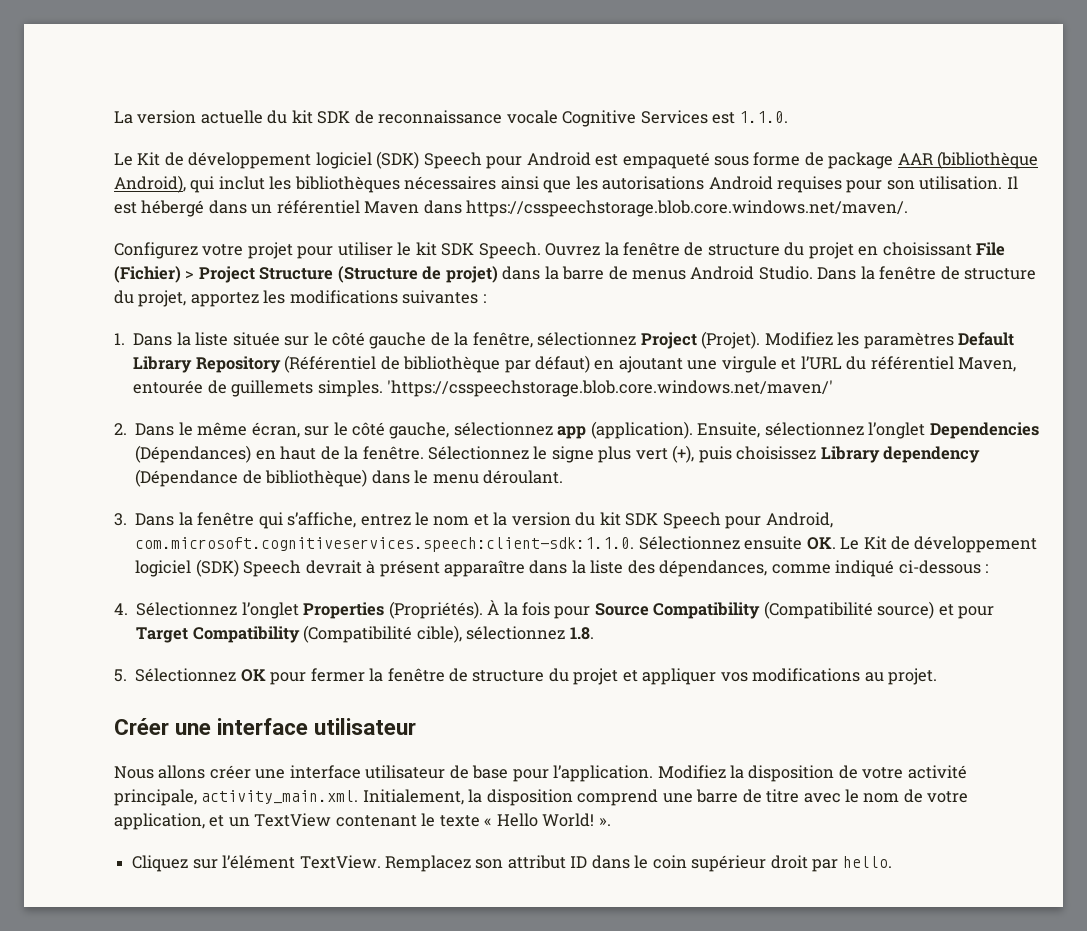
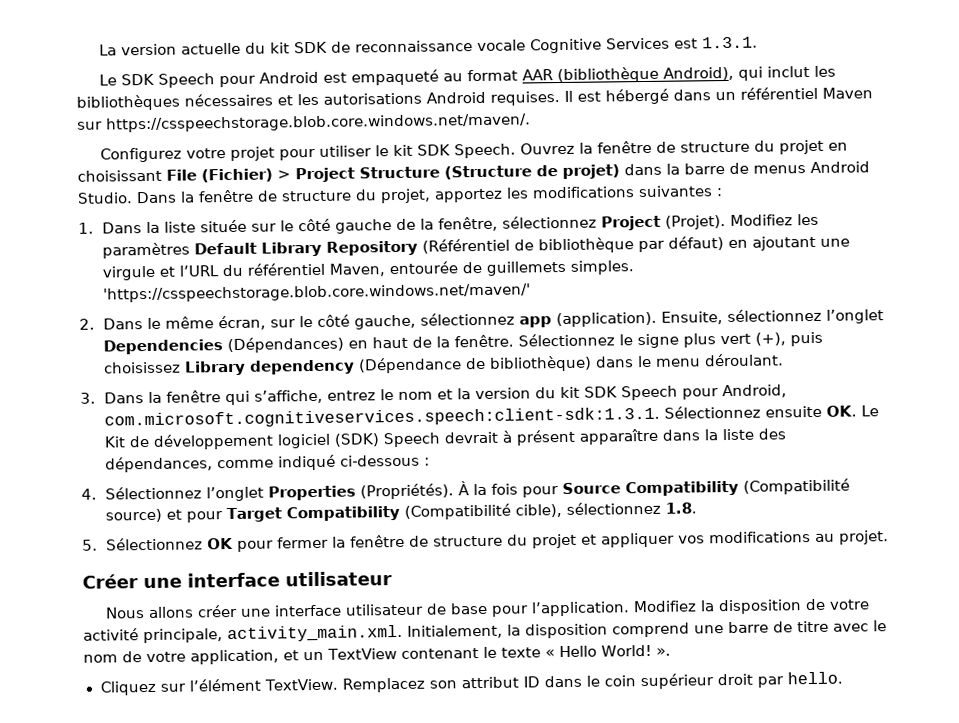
- La version actuelle du kit SDK de reconnaissance vocale Cognitive Services est 1.1.0.
- Le Kit de développement logiciel (SDK) Speech pour Android est empaqueté sous forme de package AAR (bibliothèque Android), qui inclut les bibliothèques nécessaires ainsi que les autorisations Android requises pour son utilisation.
+ La version actuelle du kit SDK de reconnaissance vocale Cognitive Services est 1.3.1.
+ Le SDK Speech pour Android est empaqueté au format AAR (bibliothèque Android), qui inclut les bibliothèques nécessaires et les autorisations Android requises.
- Il est hébergé dans un référentiel Maven dans https://csspeechstorage.blob.core.windows.net/maven/.
+ Il est hébergé dans un référentiel Maven sur https://csspeechstorage.blob.core.windows.net/maven/.
- 3. Dans la fenêtre qui s’affiche, entrez le nom et la version du kit SDK Speech pour Android, com.microsoft.cognitiveservices.speech:client-sdk:1.1.0. Sélectionnez ensuite OK. Le Kit de développement logiciel (SDK) Speech devrait à présent apparaître dans la liste des dépendances, comme indiqué ci-dessous :
+ 3. Dans la fenêtre qui s’affiche, entrez le nom et la version du kit SDK Speech pour Android, com.microsoft.cognitiveservices.speech:client-sdk:1.3.1. Sélectionnez ensuite OK. Le Kit de développement logiciel (SDK) Speech devrait à présent apparaître dans la liste des dépendances, comme indiqué ci-dessous :

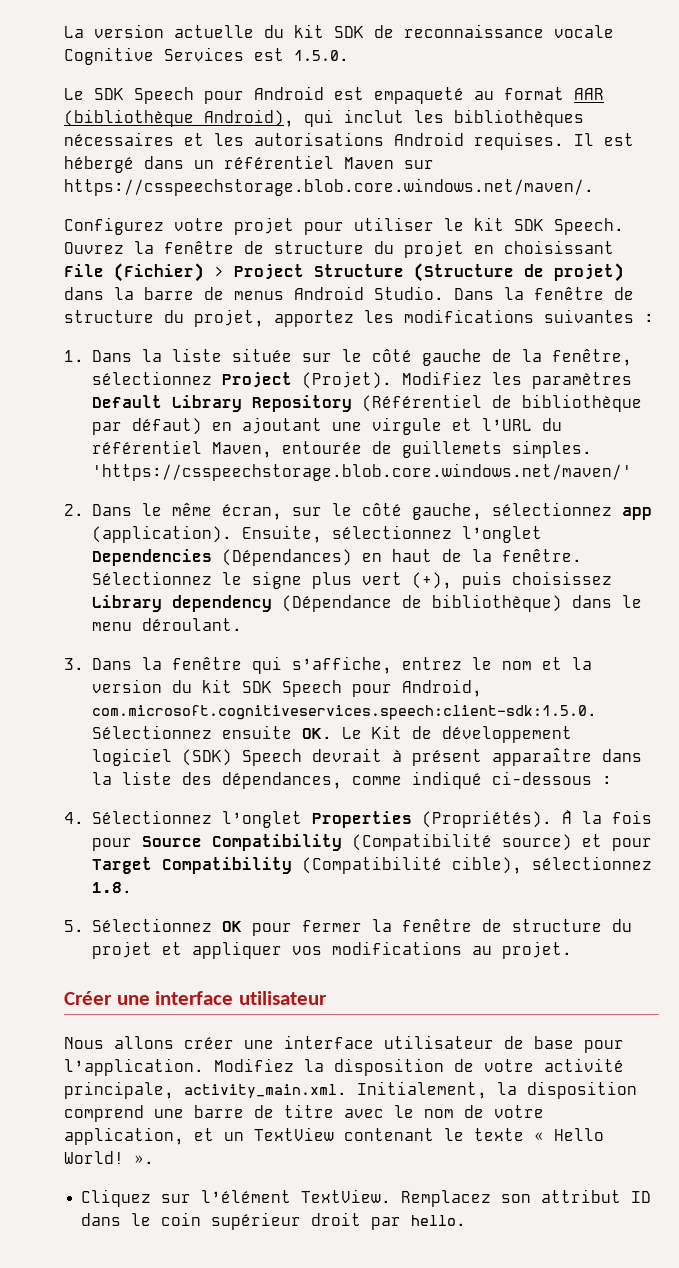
- La version actuelle du kit SDK de reconnaissance vocale Cognitive Services est 1.3.1.
+ La version actuelle du kit SDK de reconnaissance vocale Cognitive Services est 1.5.0.
- 3. Dans la fenêtre qui s’affiche, entrez le nom et la version du kit SDK Speech pour Android, com.microsoft.cognitiveservices.speech:client-sdk:1.3.1. Sélectionnez ensuite OK. Le Kit de développement logiciel (SDK) Speech devrait à présent apparaître dans la liste des dépendances, comme indiqué ci-dessous :
+ 3. Dans la fenêtre qui s’affiche, entrez le nom et la version du kit SDK Speech pour Android, com.microsoft.cognitiveservices.speech:client-sdk:1.5.0. Sélectionnez ensuite OK. Le Kit de développement logiciel (SDK) Speech devrait à présent apparaître dans la liste des dépendances, comme indiqué ci-dessous :

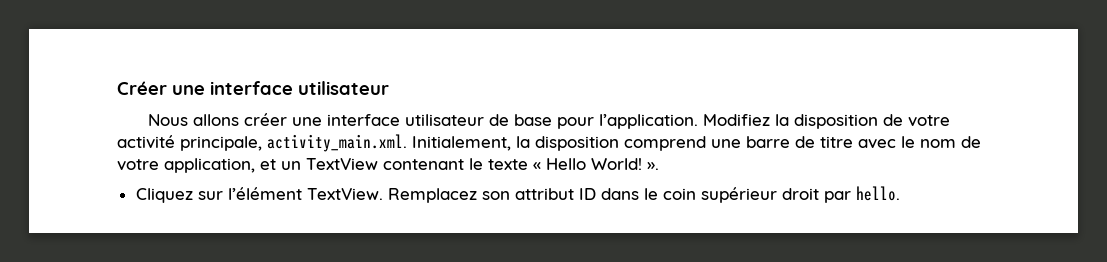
- La version actuelle du kit SDK de reconnaissance vocale Cognitive Services est 1.5.0.
- Le SDK Speech pour Android est empaqueté au format AAR (bibliothèque Android), qui inclut les bibliothèques nécessaires et les autorisations Android requises. Il est hébergé dans un référentiel Maven sur https://csspeechstorage.blob.core.windows.net/maven/.
- Configurez votre projet pour utiliser le kit SDK Speech. Ouvrez la fenêtre de structure du projet en choisissant File (Fichier) > Project Structure (Structure de projet) dans la barre de menus Android Studio. Dans la fenêtre de structure du projet, apportez les modifications suivantes :
- 1. Dans la liste située sur le côté gauche de la fenêtre, sélectionnez Project (Projet). Modifiez les paramètres Default Library Repository (Référentiel de bibliothèque par défaut) en ajoutant une virgule et l’URL du référentiel Maven, entourée de guillemets simples. 'https://csspeechstorage.blob.core.windows.net/maven/'
- 2. Dans le même écran, sur le côté gauche, sélectionnez app (application). Ensuite, sélectionnez l’onglet Dependencies (Dépendances) en haut de la fenêtre. Sélectionnez le signe plus vert (+), puis choisissez Library dependency (Dépendance de bibliothèque) dans le menu déroulant.
- 3. Dans la fenêtre qui s’affiche, entrez le nom et la version du kit SDK Speech pour Android, com.microsoft.cognitiveservices.speech:client-sdk:1.5.0. Sélectionnez ensuite OK. Le Kit de développement logiciel (SDK) Speech devrait à présent apparaître dans la liste des dépendances, comme indiqué ci-dessous :
- 4. Sélectionnez l’onglet Properties (Propriétés). À la fois pour Source Compatibility (Compatibilité source) et pour Target Compatibility (Compatibilité cible), sélectionnez 1.8.
- 5. Sélectionnez OK pour fermer la fenêtre de structure du projet et appliquer vos modifications au projet.

